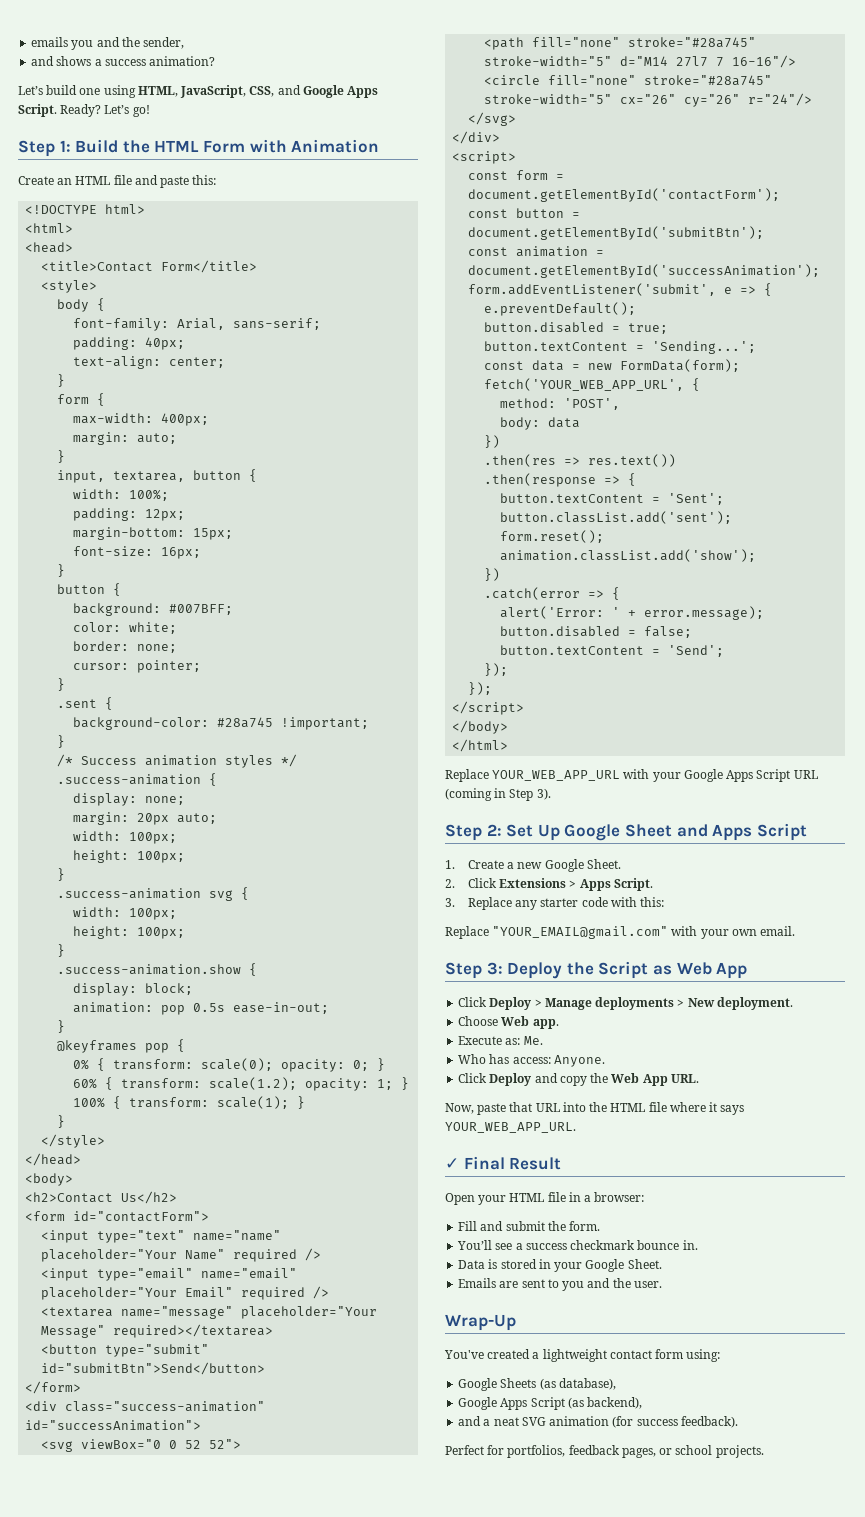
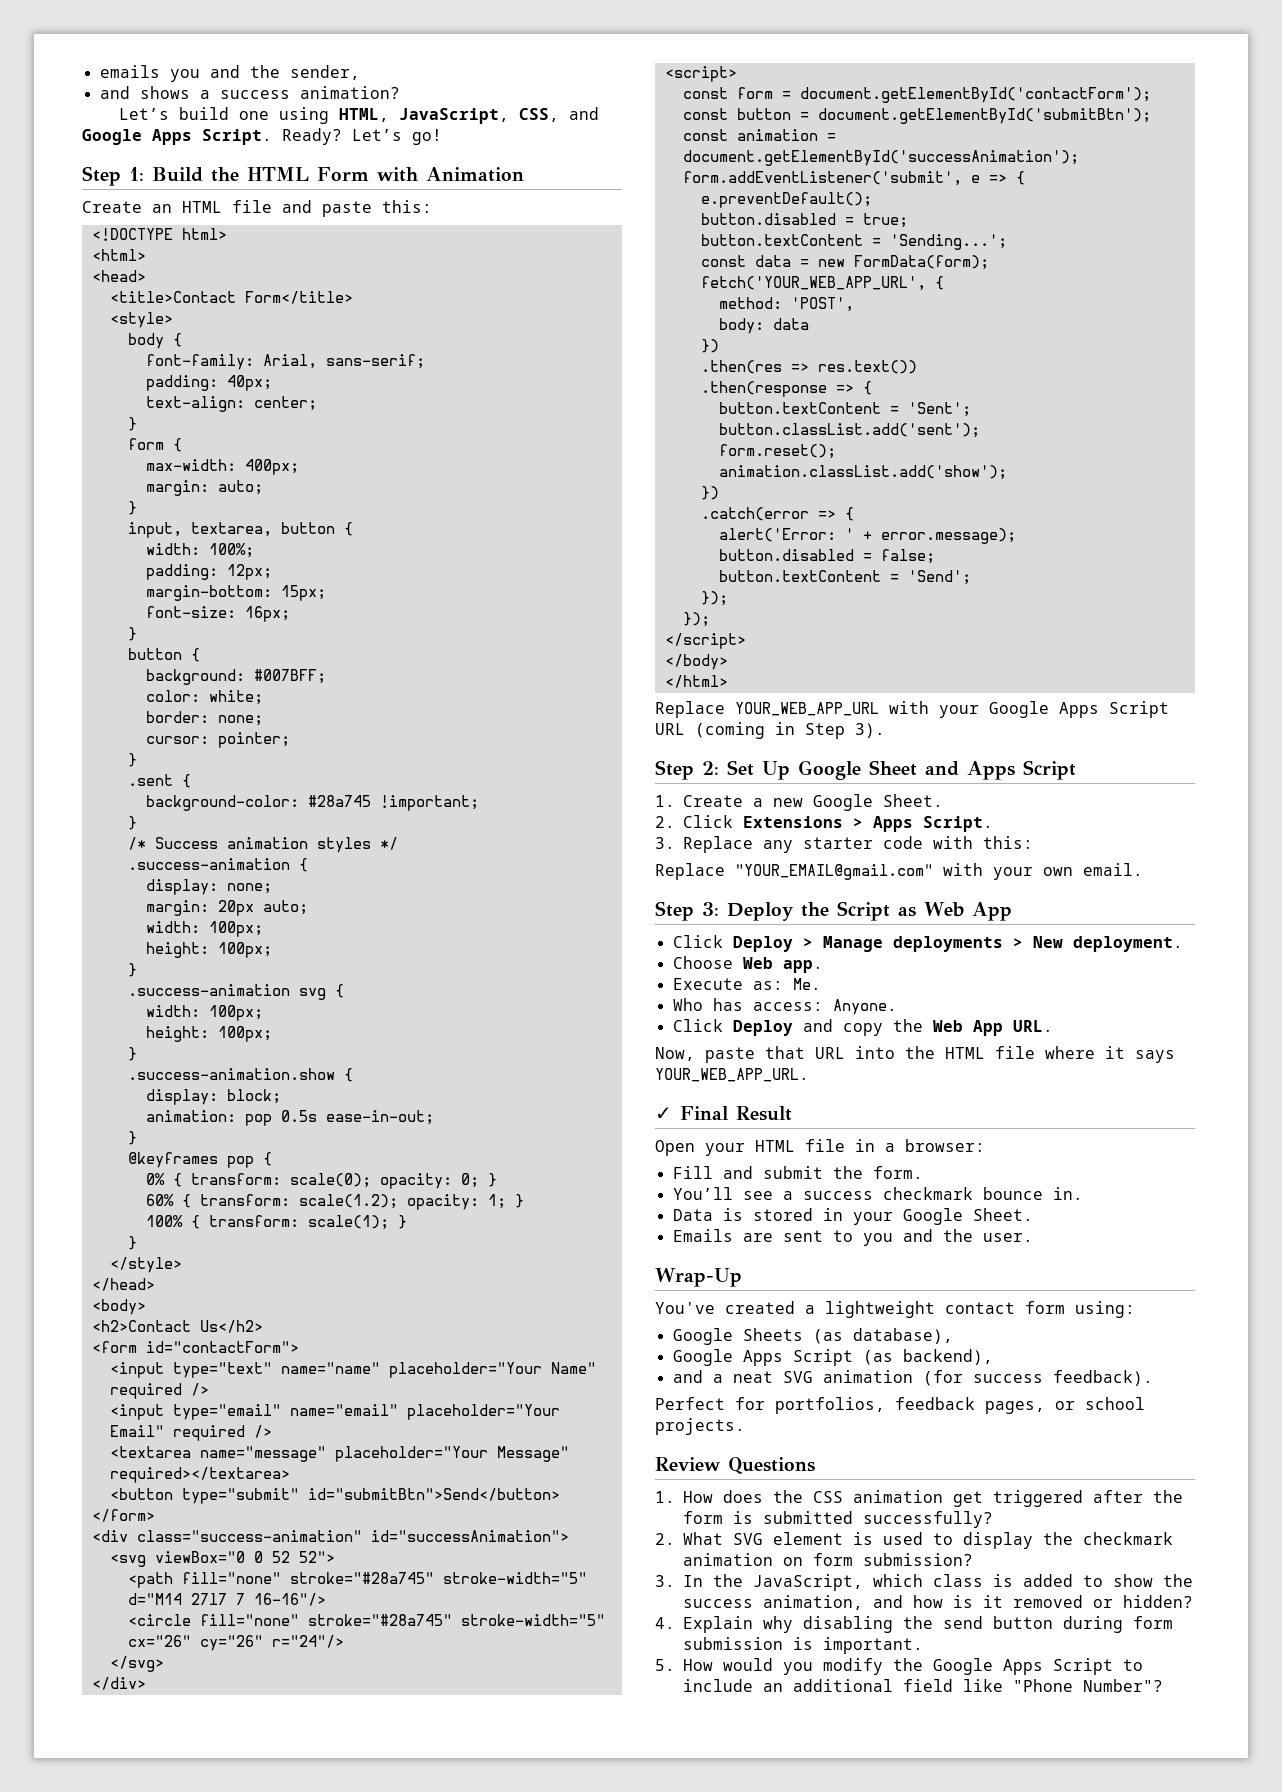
+ Review Questions
+ 1. How does the CSS animation get triggered after the form is submitted successfully?
+ 2. What SVG element is used to display the checkmark animation on form submission?
+ 3. In the JavaScript, which class is added to show the success animation, and how is it removed or hidden?
+ 4. Explain why disabling the send button during form submission is important.
+ 5. How would you modify the Google Apps Script to include an additional field like "Phone Number"?

